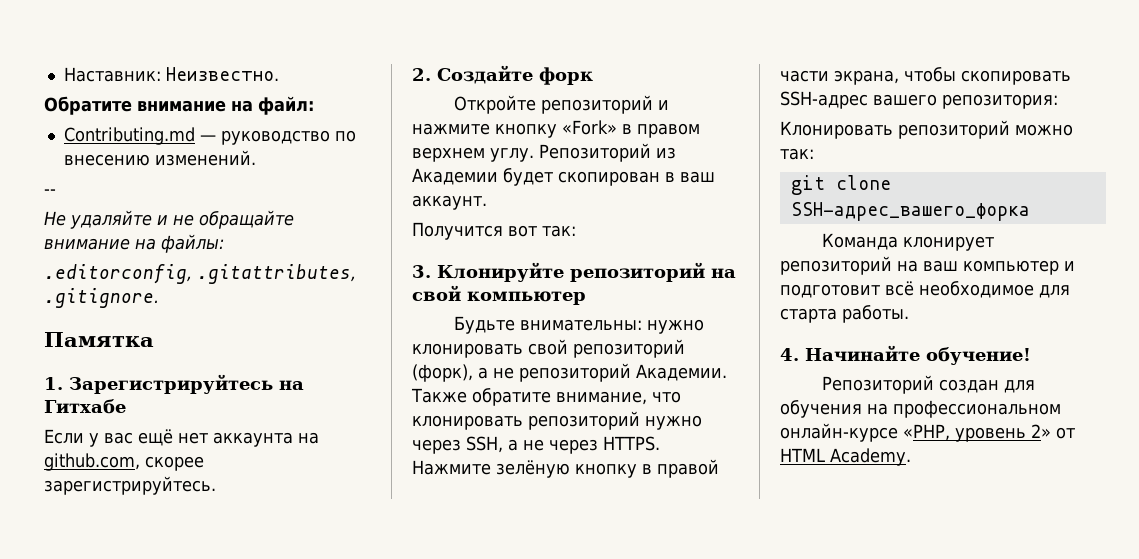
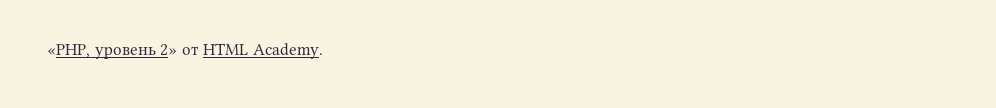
- Наставник: Неизвестно.
- Обратите внимание на файл:
- Contributing.md — руководство по внесению изменений.
- --
- Не удаляйте и не обращайте внимание на файлы:
- .editorconfig, .gitattributes, .gitignore.
- Памятка
- 1. Зарегистрируйтесь на Гитхабе
- Если у вас ещё нет аккаунта на github.com, скорее зарегистрируйтесь.
- 2. Создайте форк
- Откройте репозиторий и нажмите кнопку «Fork» в правом верхнем углу. Репозиторий из Академии будет скопирован в ваш аккаунт.
- Получится вот так:
- 3. Клонируйте репозиторий на свой компьютер
- Будьте внимательны: нужно клонировать свой репозиторий (форк), а не репозиторий Академии. Также обратите внимание, что клонировать репозиторий нужно через SSH, а не через HTTPS. Нажмите зелёную кнопку в правой части экрана, чтобы скопировать SSH-адрес вашего репозитория:
- Клонировать репозиторий можно так:
- git clone SSH-адрес_вашего_форка
- Команда клонирует репозиторий на ваш компьютер и подготовит всё необходимое для старта работы.
- 4. Начинайте обучение!
- Репозиторий создан для обучения на профессиональном онлайн‑курсе «PHP, уровень 2» от HTML Academy.
+ «PHP, уровень 2» от HTML Academy.

